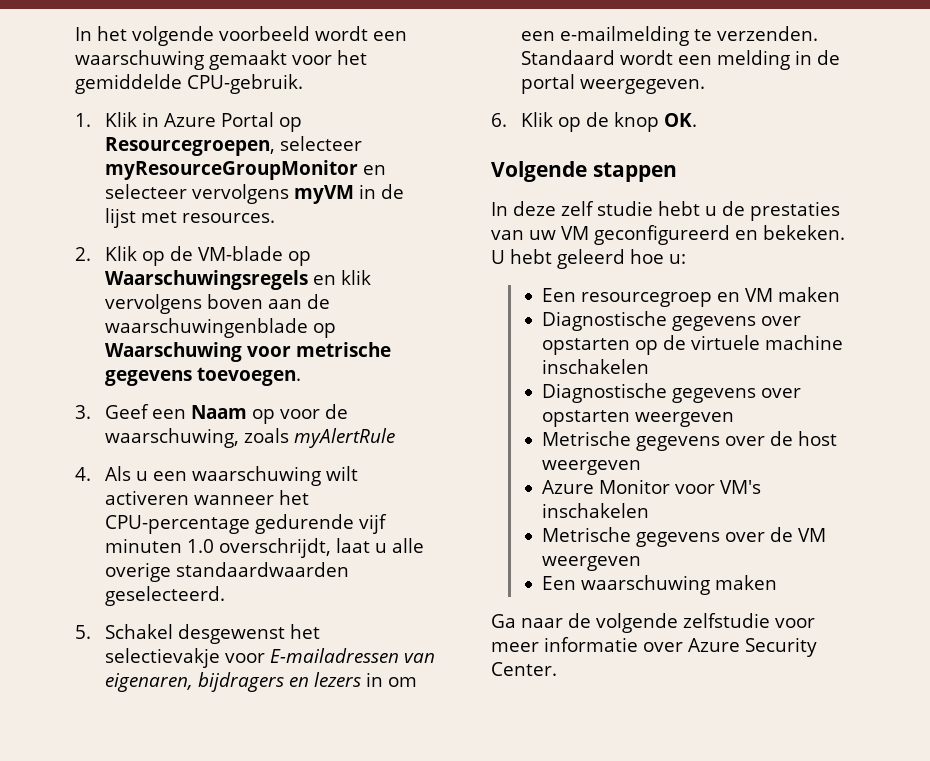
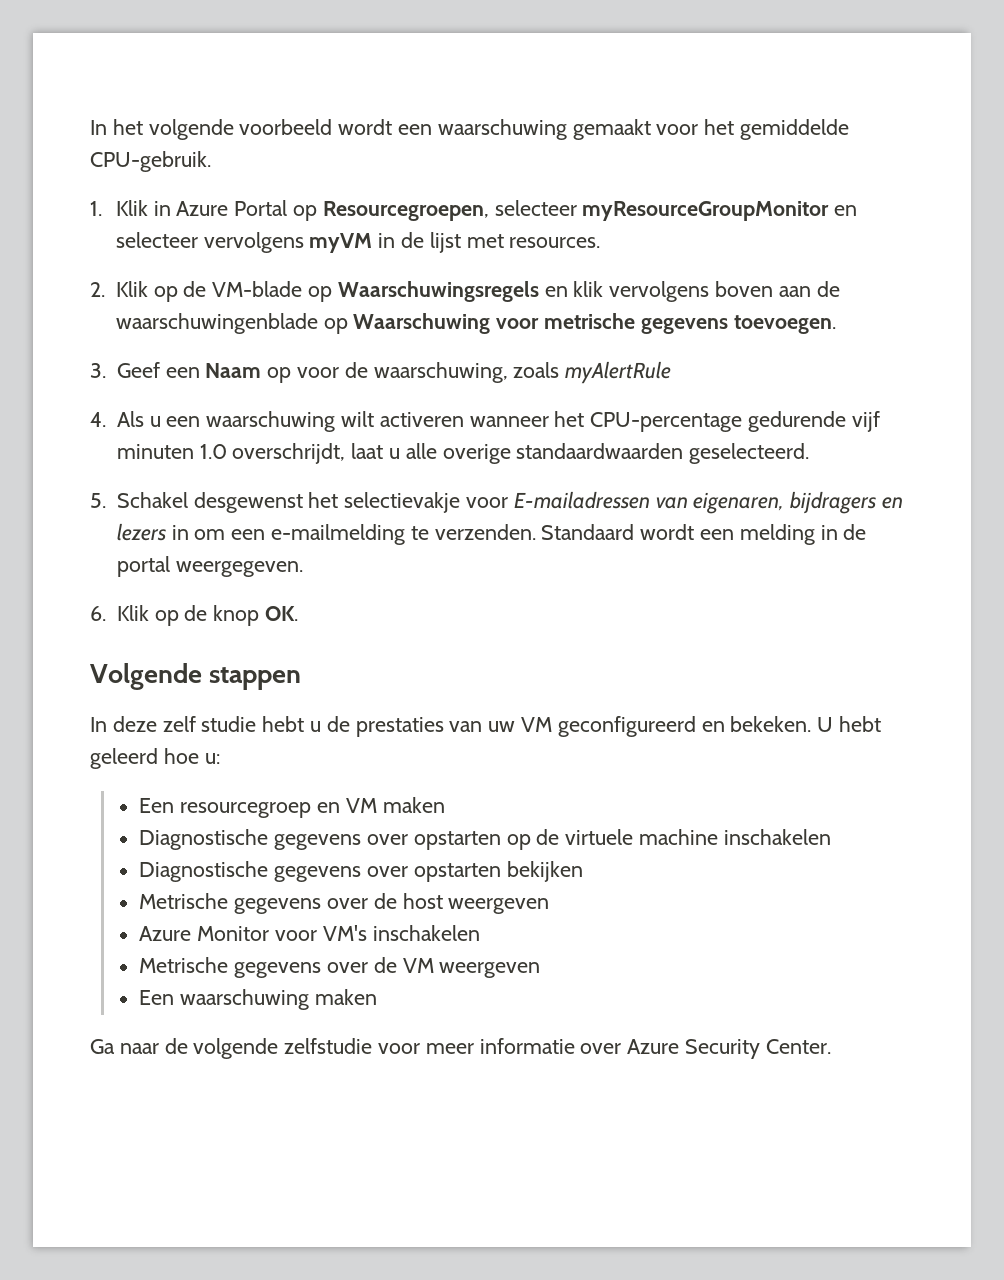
- Diagnostische gegevens over opstarten weergeven
+ Diagnostische gegevens over opstarten bekijken

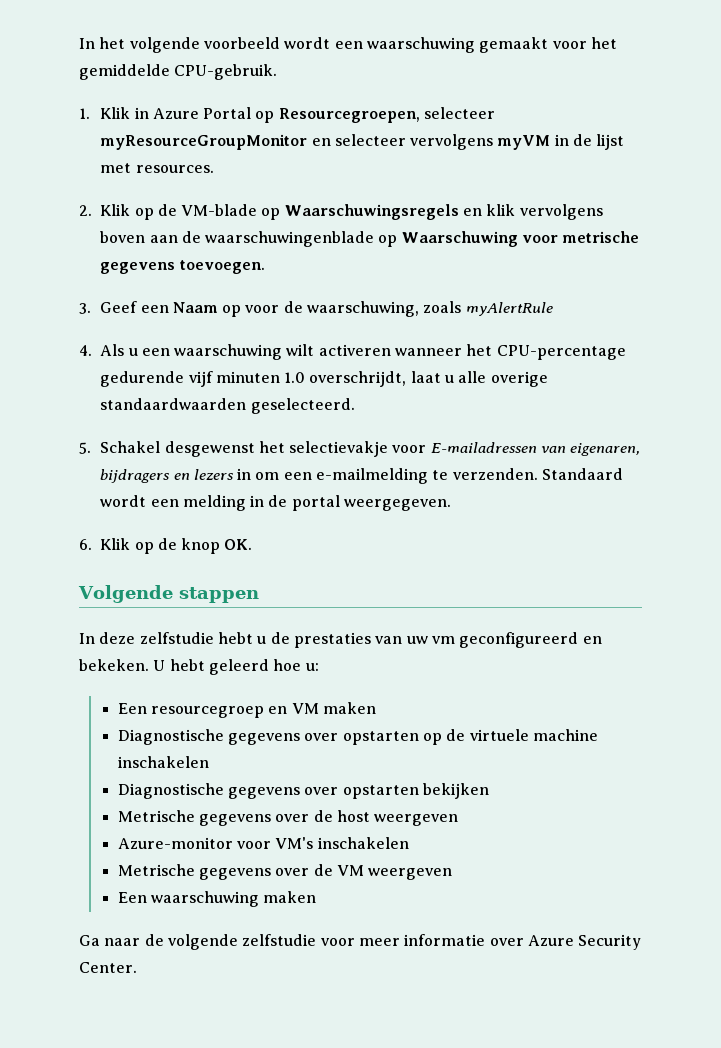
- In deze zelf studie hebt u de prestaties van uw VM geconfigureerd en bekeken.
+ In deze zelfstudie hebt u de prestaties van uw vm geconfigureerd en bekeken.
- Azure Monitor voor VM's inschakelen
+ Azure-monitor voor VM's inschakelen

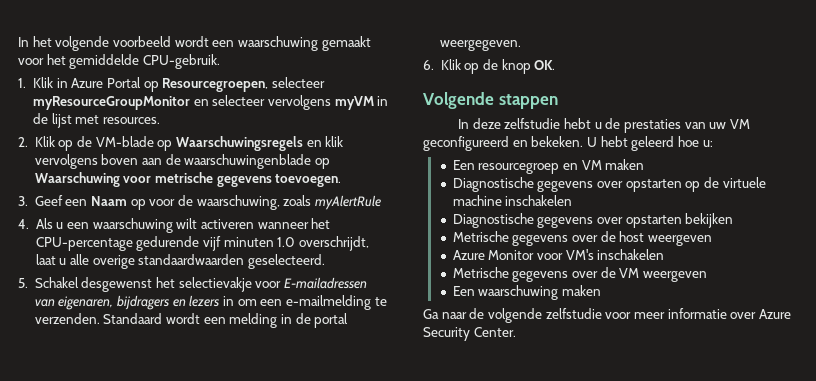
- In deze zelfstudie hebt u de prestaties van uw vm geconfigureerd en bekeken.
+ In deze zelfstudie hebt u de prestaties van uw VM geconfigureerd en bekeken.
- Azure-monitor voor VM's inschakelen
+ Azure Monitor voor VM's inschakelen

